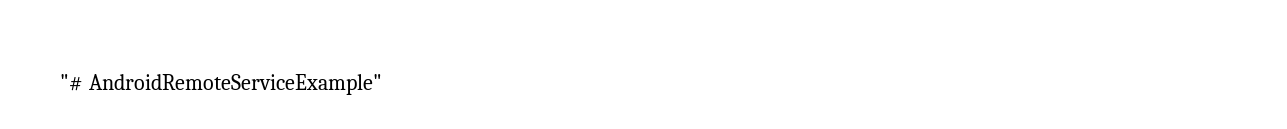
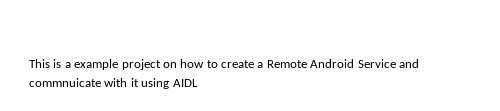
- "# AndroidRemoteServiceExample"
+ This is a example project on how to create a Remote Android Service and commnuicate with it using AIDL

